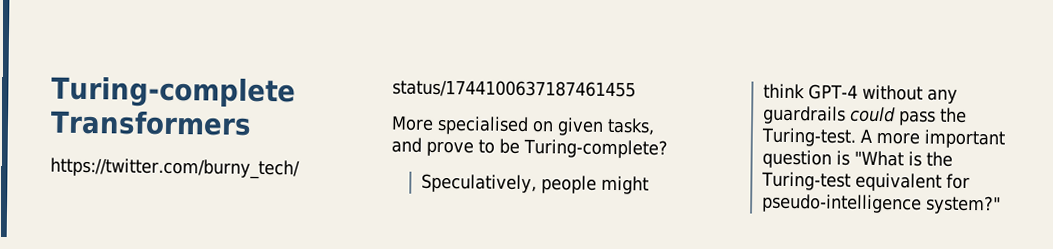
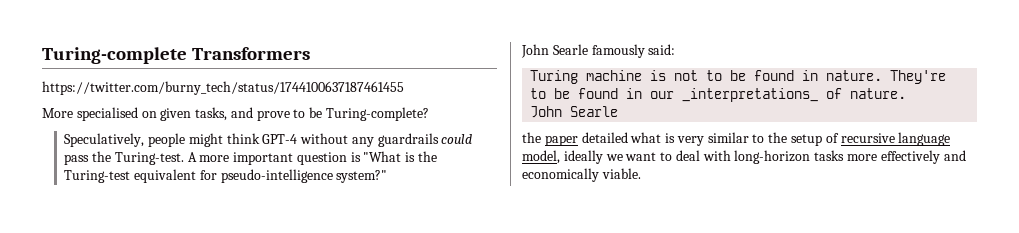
+ John Searle famously said:
+ Turing machine is not to be found in nature. They're to be found in our _interpretations_ of nature.
+ John Searle
+ the paper detailed what is very similar to the setup of recursive language model, ideally we want to deal with long-horizon tasks more effectively and economically viable.

